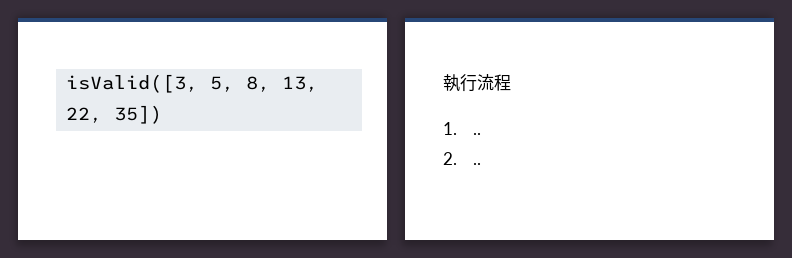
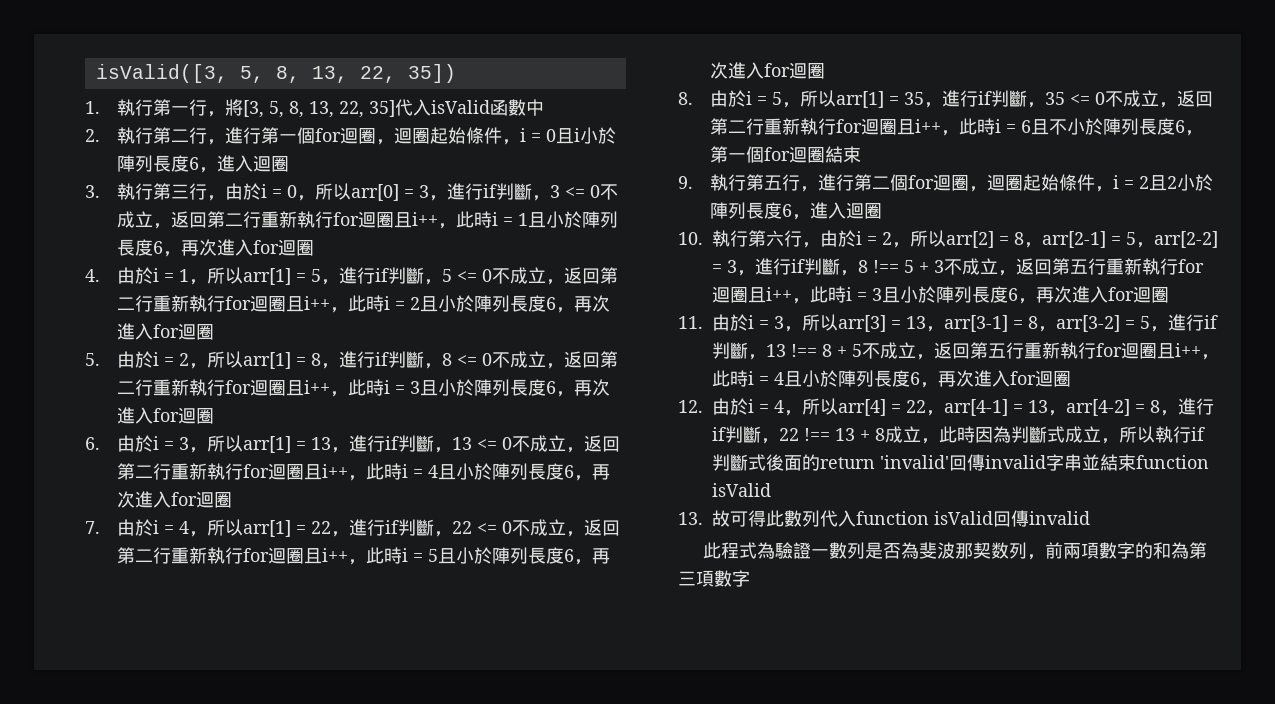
- 執行流程
- 1. ..
- 2. ..
+ 1.執行第一行，將[3, 5, 8, 13, 22, 35]代入isValid函數中
+ 2.執行第二行，進行第一個for迴圈，迴圈起始條件，i = 0且i小於陣列長度6，進入迴圈
+ 3.執行第三行，由於i = 0，所以arr[0] = 3，進行if判斷，3 <= 0不成立，返回第二行重新執行for迴圈且i++，此時i = 1且小於陣列長度6，再次進入for迴圈
+ 4.由於i = 1，所以arr[1] = 5，進行if判斷，5 <= 0不成立，返回第二行重新執行for迴圈且i++，此時i = 2且小於陣列長度6，再次進入for迴圈
+ 5.由於i = 2，所以arr[1] = 8，進行if判斷，8 <= 0不成立，返回第二行重新執行for迴圈且i++，此時i = 3且小於陣列長度6，再次進入for迴圈
+ 6.由於i = 3，所以arr[1] = 13，進行if判斷，13 <= 0不成立，返回第二行重新執行for迴圈且i++，此時i = 4且小於陣列長度6，再次進入for迴圈
+ 7.由於i = 4，所以arr[1] = 22，進行if判斷，22 <= 0不成立，返回第二行重新執行for迴圈且i++，此時i = 5且小於陣列長度6，再次進入for迴圈
+ 8.由於i = 5，所以arr[1] = 35，進行if判斷，35 <= 0不成立，返回第二行重新執行for迴圈且i++，此時i = 6且不小於陣列長度6，第一個for迴圈結束
+ 9.執行第五行，進行第二個for迴圈，迴圈起始條件，i = 2且2小於陣列長度6，進入迴圈
+ 10.執行第六行，由於i = 2，所以arr[2] = 8，arr[2-1] = 5，arr[2-2] = 3，進行if判斷，8 !== 5 + 3不成立，返回第五行重新執行for迴圈且i++，此時i = 3且小於陣列長度6，再次進入for迴圈
+ 11.由於i = 3，所以arr[3] = 13，arr[3-1] = 8，arr[3-2] = 5，進行if判斷，13 !== 8 + 5不成立，返回第五行重新執行for迴圈且i++，此時i = 4且小於陣列長度6，再次進入for迴圈
+ 12.由於i = 4，所以arr[4] = 22，arr[4-1] = 13，arr[4-2] = 8，進行if判斷，22 !== 13 + 8成立，此時因為判斷式成立，所以執行if判斷式後面的return 'invalid'回傳invalid字串並結束function isValid
+ 13.故可得此數列代入function isValid回傳invalid
+ 此程式為驗證一數列是否為斐波那契数列，前兩項數字的和為第三項數字

